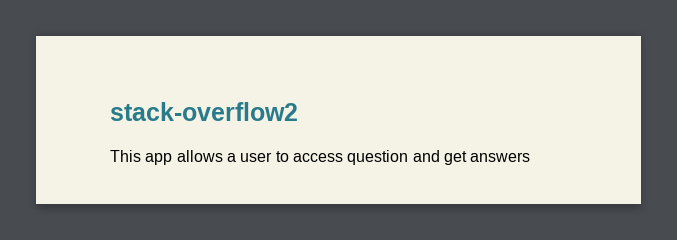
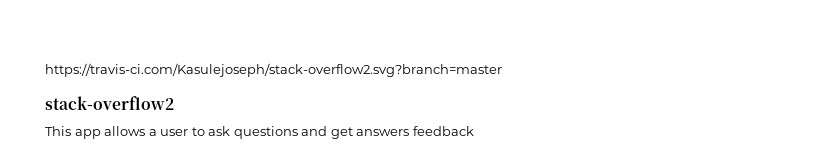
+ https://travis-ci.com/Kasulejoseph/stack-overflow2.svg?branch=master
- This app allows a user to access question and get answers
+ This app allows a user to ask questions and get answers feedback

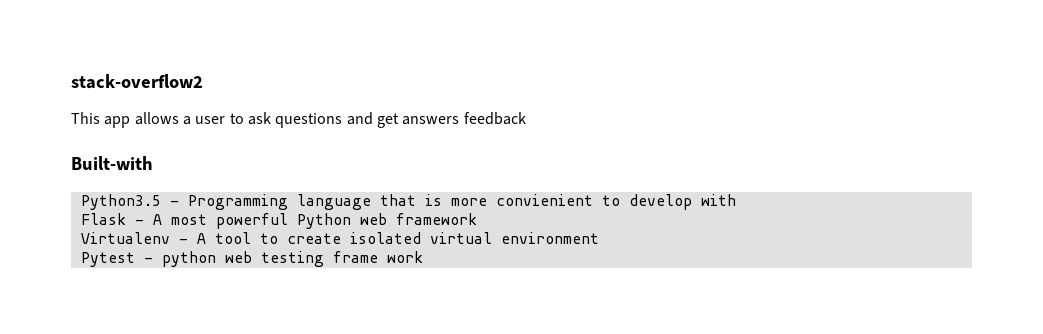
- https://travis-ci.com/Kasulejoseph/stack-overflow2.svg?branch=master
+ Built-with
+ Python3.5 - Programming language that is more convienient to develop with
+ Flask - A most powerful Python web framework
+ Virtualenv - A tool to create isolated virtual environment
+ Pytest - python web testing frame work

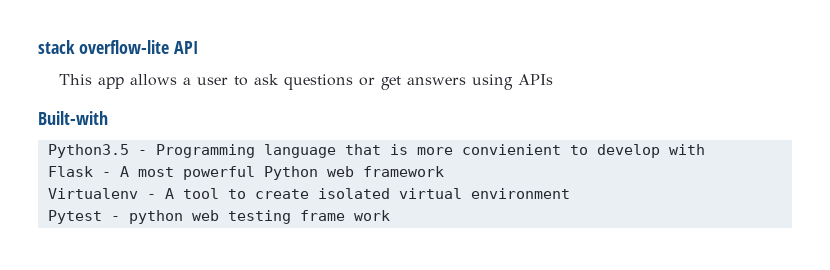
- stack-overflow2
+ stack overflow-lite API
- This app allows a user to ask questions and get answers feedback
+ This app allows a user to ask questions or get answers using APIs

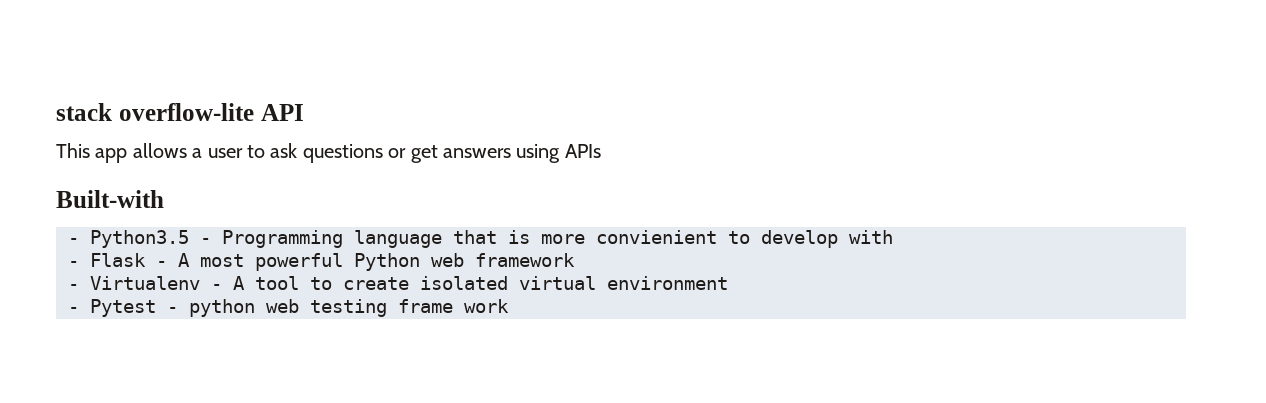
- Python3.5 - Programming language that is more convienient to develop with
+ - Python3.5 - Programming language that is more convienient to develop with
- Flask - A most powerful Python web framework
+ - Flask - A most powerful Python web framework
- Virtualenv - A tool to create isolated virtual environment
+ - Virtualenv - A tool to create isolated virtual environment
- Pytest - python web testing frame work
+ - Pytest - python web testing frame work

